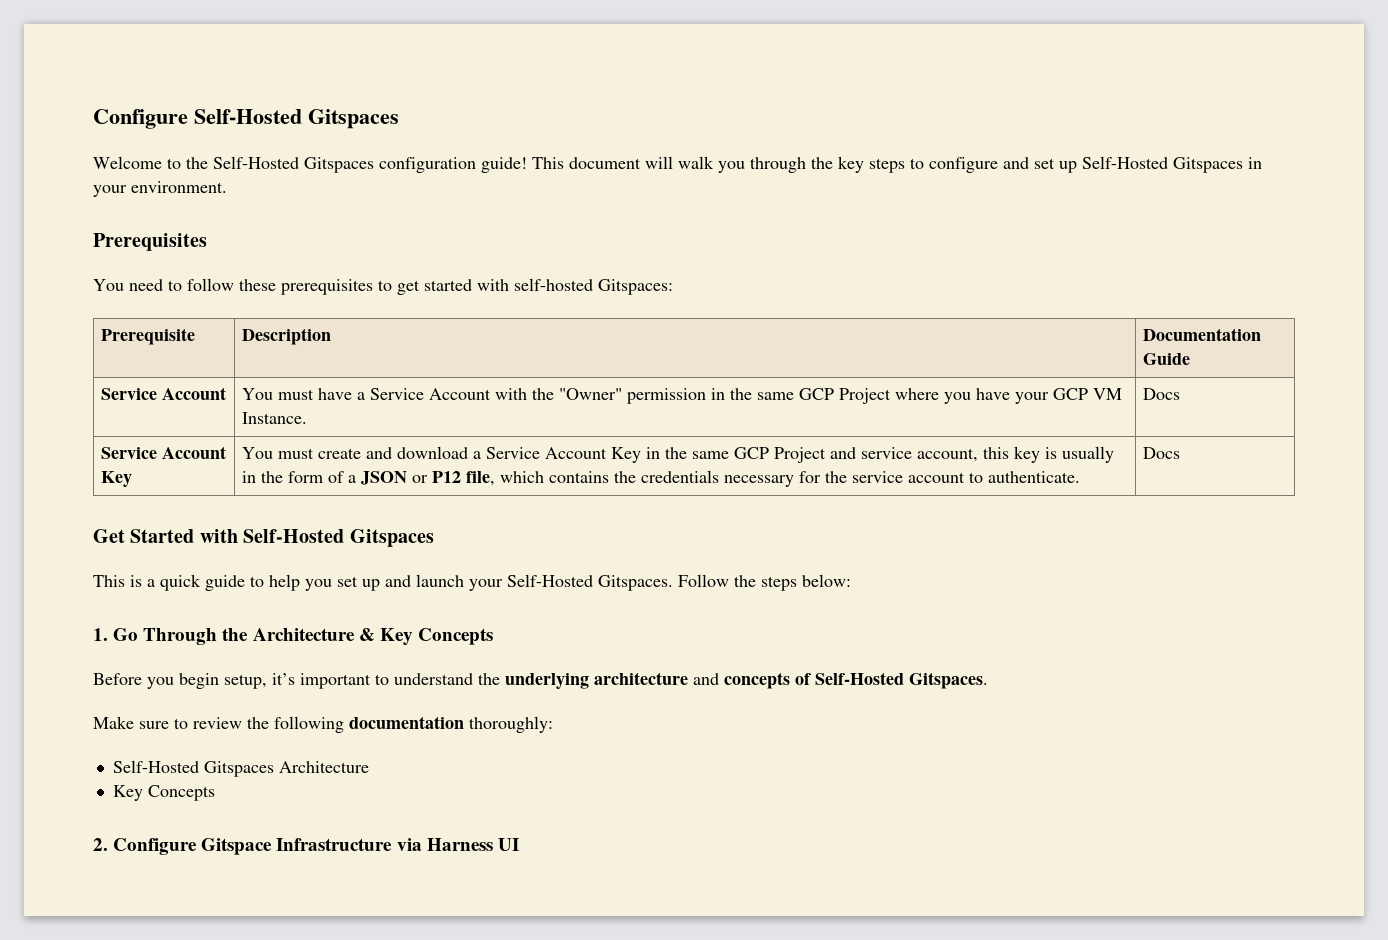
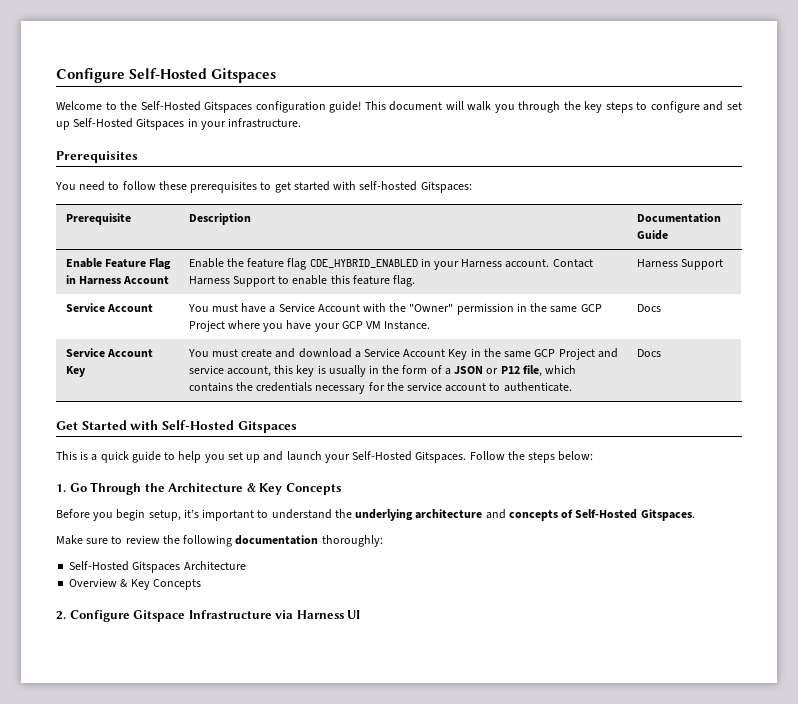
- This document will walk you through the key steps to configure and set up Self-Hosted Gitspaces in your environment.
+ This document will walk you through the key steps to configure and set up Self-Hosted Gitspaces in your infrastructure.
+ Enable Feature Flag in Harness Account | Enable the feature flag CDE_HYBRID_ENABLED in your Harness account. Contact Harness Support to enable this feature flag. | Harness Support
  Self-Hosted Gitspaces Architecture
- Key Concepts
+ Overview & Key Concepts

